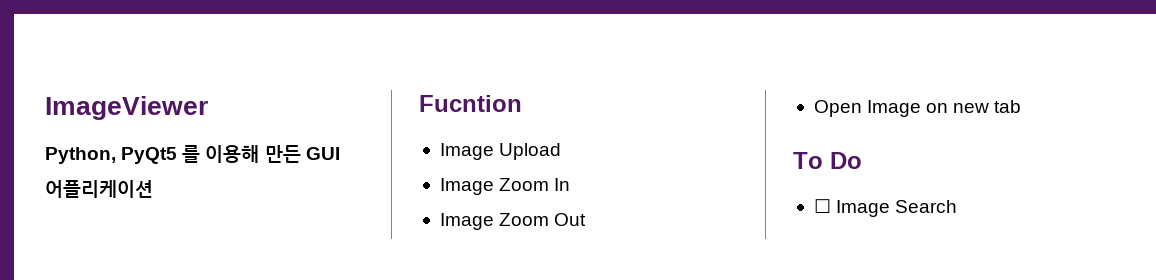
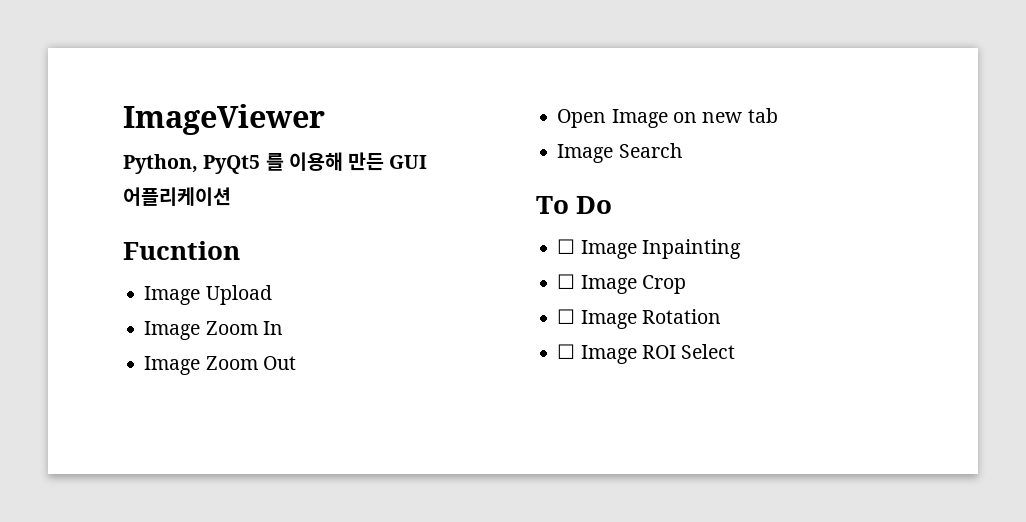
+ Image Search
- ☐ Image Search
+ ☐ Image Inpainting
+ ☐ Image Crop
+ ☐ Image Rotation
+ ☐ Image ROI Select

